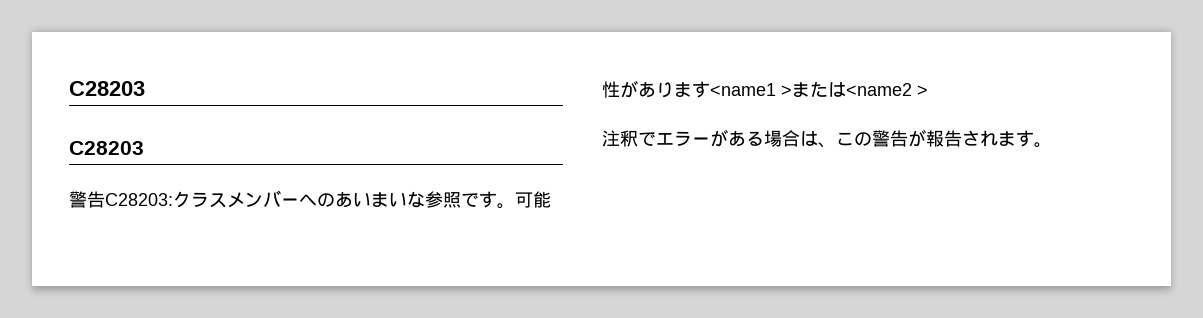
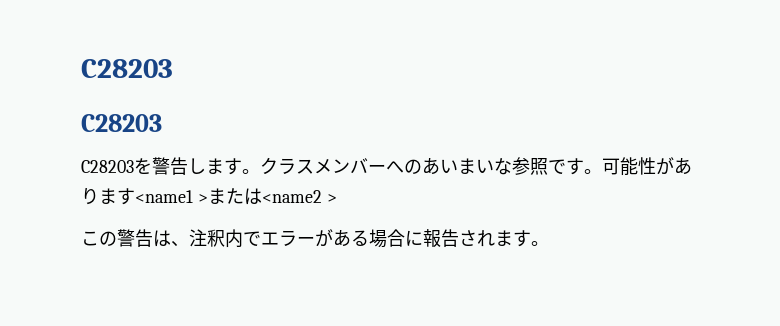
- 警告C28203:クラスメンバーへのあいまいな参照です。
+ C28203を警告します。クラスメンバーへのあいまいな参照です。
- 注釈でエラーがある場合は、この警告が報告されます。
+ この警告は、注釈内でエラーがある場合に報告されます。

